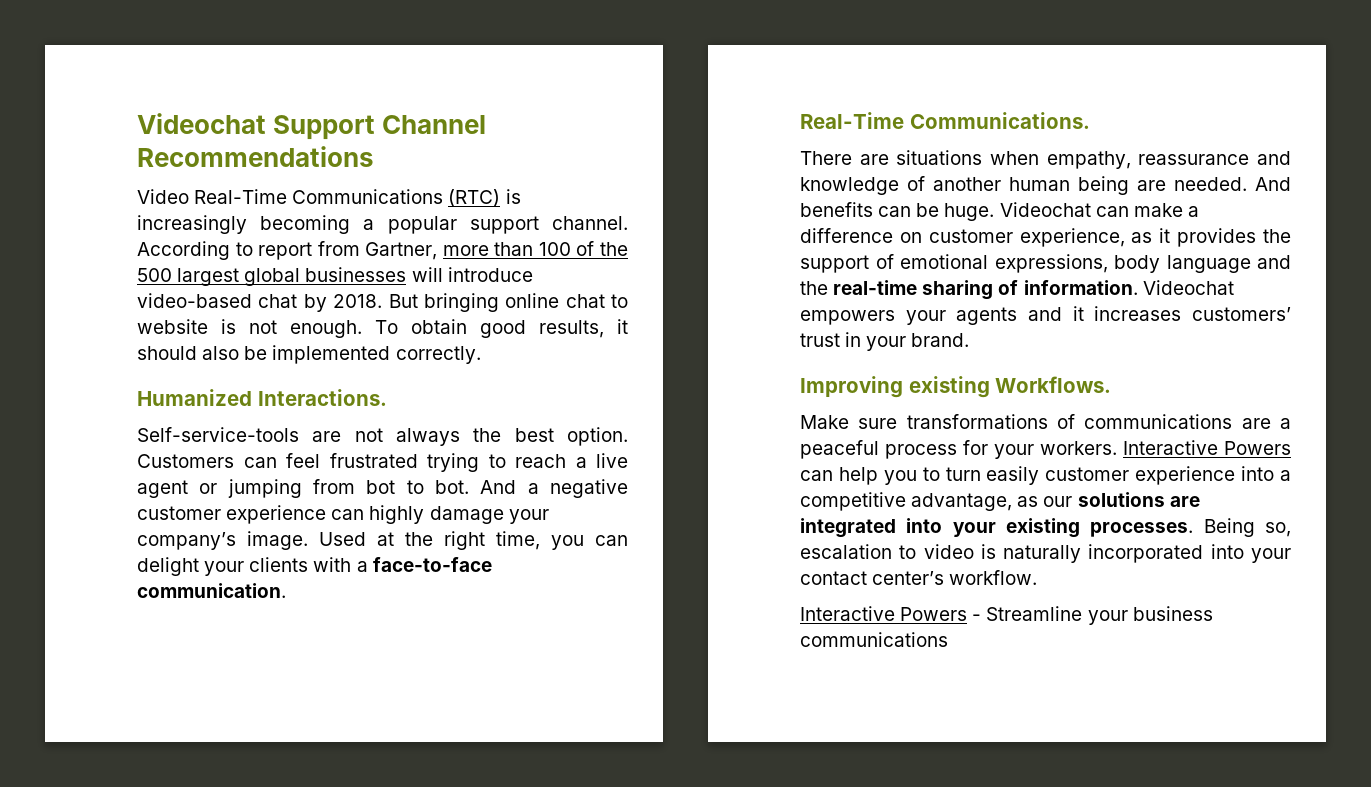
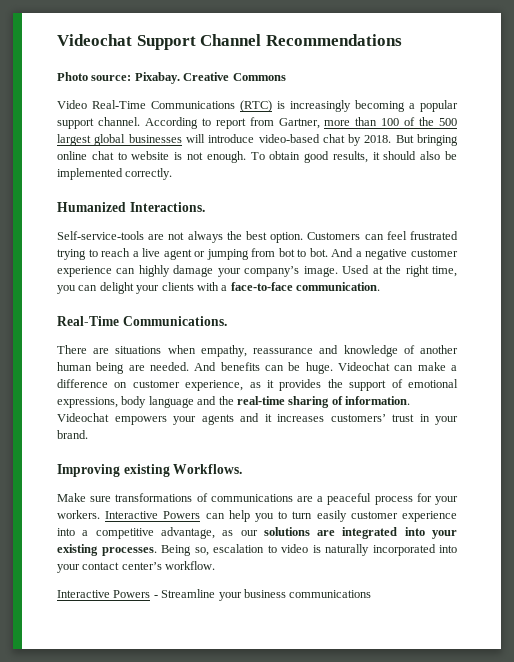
+ Photo source: Pixabay. Creative Commons

